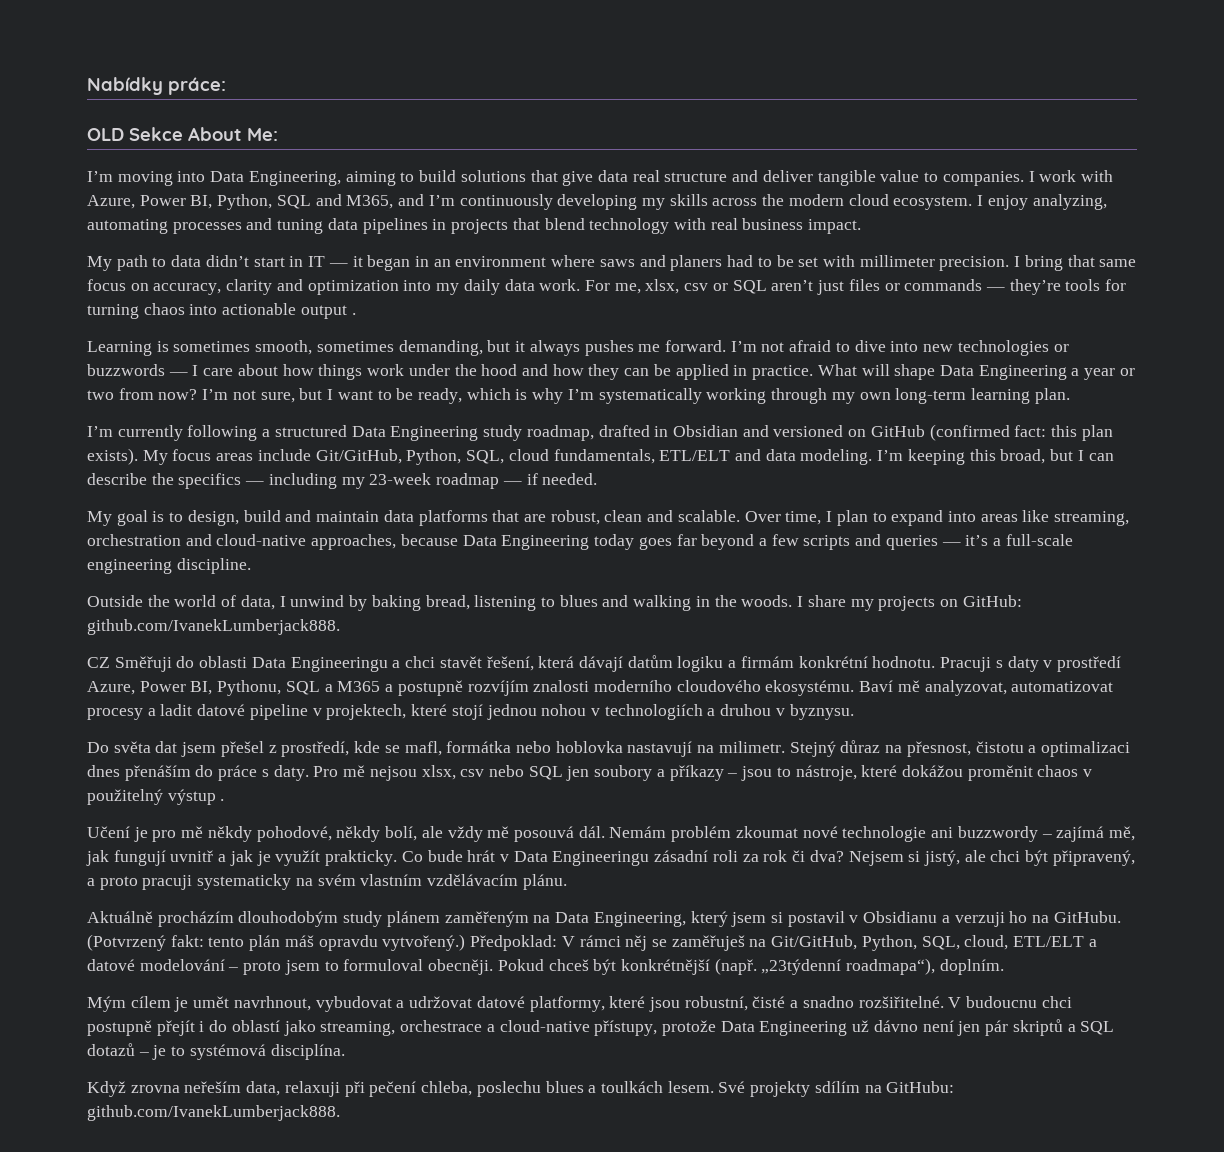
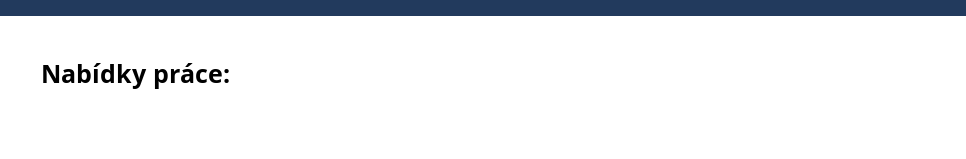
- OLD Sekce About Me:
- I’m moving into Data Engineering, aiming to build solutions that give data real structure and deliver tangible value to companies. I work with Azure, Power BI, Python, SQL and M365, and I’m continuously developing my skills across the modern cloud ecosystem. I enjoy analyzing, automating processes and tuning data pipelines in projects that blend technology with real business impact.
- My path to data didn’t start in IT — it began in an environment where saws and planers had to be set with millimeter precision. I bring that same focus on accuracy, clarity and optimization into my daily data work. For me, xlsx, csv or SQL aren’t just files or commands — they’re tools for turning chaos into actionable output .
- Learning is sometimes smooth, sometimes demanding, but it always pushes me forward. I’m not afraid to dive into new technologies or buzzwords — I care about how things work under the hood and how they can be applied in practice. What will shape Data Engineering a year or two from now? I’m not sure, but I want to be ready, which is why I’m systematically working through my own long-term learning plan.
- I’m currently following a structured Data Engineering study roadmap, drafted in Obsidian and versioned on GitHub (confirmed fact: this plan exists). My focus areas include Git/GitHub, Python, SQL, cloud fundamentals, ETL/ELT and data modeling. I’m keeping this broad, but I can describe the specifics — including my 23-week roadmap — if needed.
- My goal is to design, build and maintain data platforms that are robust, clean and scalable. Over time, I plan to expand into areas like streaming, orchestration and cloud-native approaches, because Data Engineering today goes far beyond a few scripts and queries — it’s a full-scale engineering discipline.
- Outside the world of data, I unwind by baking bread, listening to blues and walking in the woods. I share my projects on GitHub: github.com/IvanekLumberjack888.
- CZ Směřuji do oblasti Data Engineeringu a chci stavět řešení, která dávají datům logiku a firmám konkrétní hodnotu. Pracuji s daty v prostředí Azure, Power BI, Pythonu, SQL a M365 a postupně rozvíjím znalosti moderního cloudového ekosystému. Baví mě analyzovat, automatizovat procesy a ladit datové pipeline v projektech, které stojí jednou nohou v technologiích a druhou v byznysu.
- Do světa dat jsem přešel z prostředí, kde se mafl, formátka nebo hoblovka nastavují na milimetr. Stejný důraz na přesnost, čistotu a optimalizaci dnes přenáším do práce s daty. Pro mě nejsou xlsx, csv nebo SQL jen soubory a příkazy – jsou to nástroje, které dokážou proměnit chaos v použitelný výstup .
- Učení je pro mě někdy pohodové, někdy bolí, ale vždy mě posouvá dál. Nemám problém zkoumat nové technologie ani buzzwordy – zajímá mě, jak fungují uvnitř a jak je využít prakticky. Co bude hrát v Data Engineeringu zásadní roli za rok či dva? Nejsem si jistý, ale chci být připravený, a proto pracuji systematicky na svém vlastním vzdělávacím plánu.
- Aktuálně procházím dlouhodobým study plánem zaměřeným na Data Engineering, který jsem si postavil v Obsidianu a verzuji ho na GitHubu. (Potvrzený fakt: tento plán máš opravdu vytvořený.) Předpoklad: V rámci něj se zaměřuješ na Git/GitHub, Python, SQL, cloud, ETL/ELT a datové modelování – proto jsem to formuloval obecněji. Pokud chceš být konkrétnější (např. „23týdenní roadmapa“), doplním.
- Mým cílem je umět navrhnout, vybudovat a udržovat datové platformy, které jsou robustní, čisté a snadno rozšiřitelné. V budoucnu chci postupně přejít i do oblastí jako streaming, orchestrace a cloud-native přístupy, protože Data Engineering už dávno není jen pár skriptů a SQL dotazů – je to systémová disciplína.
- Když zrovna neřeším data, relaxuji při pečení chleba, poslechu blues a toulkách lesem. Své projekty sdílím na GitHubu: github.com/IvanekLumberjack888.

